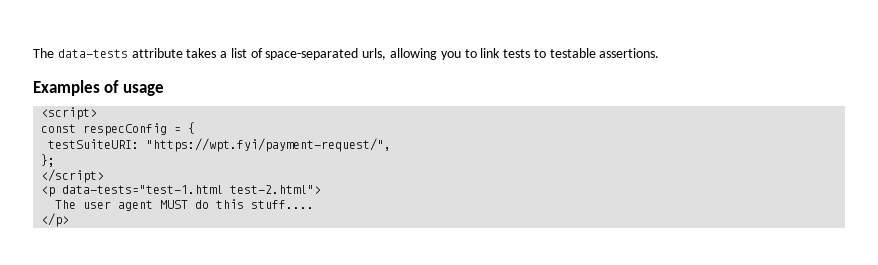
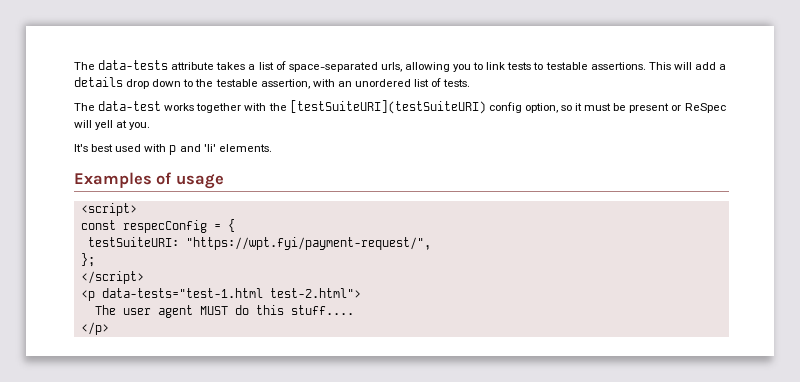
+ This will add a details drop down to the testable assertion, with an unordered list of tests.
+ The data-test works together with the [testSuiteURI](testSuiteURI) config option, so it must be present or ReSpec will yell at you.
+ It's best used with p and 'li' elements.

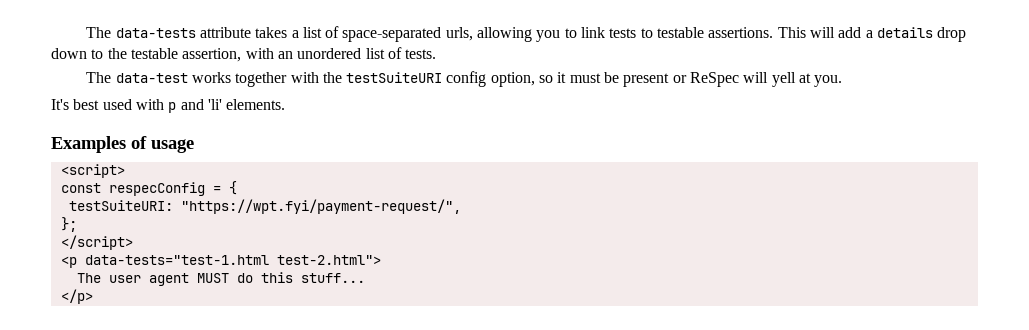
- The data-test works together with the [testSuiteURI](testSuiteURI) config option, so it must be present or ReSpec will yell at you.
+ The data-test works together with the testSuiteURI config option, so it must be present or ReSpec will yell at you.
- The user agent MUST do this stuff....
+ The user agent MUST do this stuff...

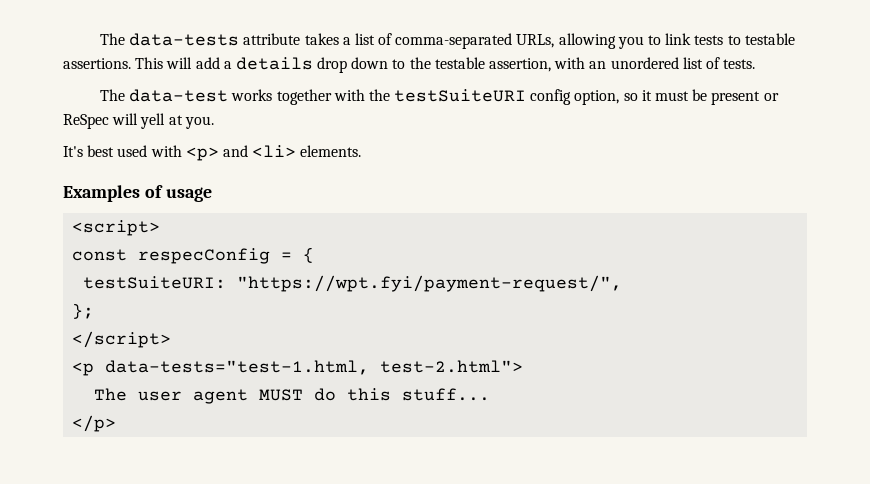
- The data-tests attribute takes a list of space-separated urls, allowing you to link tests to testable assertions.
+ The data-tests attribute takes a list of comma-separated URLs, allowing you to link tests to testable assertions.
- It's best used with p and 'li' elements.
+ It's best used with <p> and <li> elements.
- <p data-tests="test-1.html test-2.html">
+ <p data-tests="test-1.html, test-2.html">

